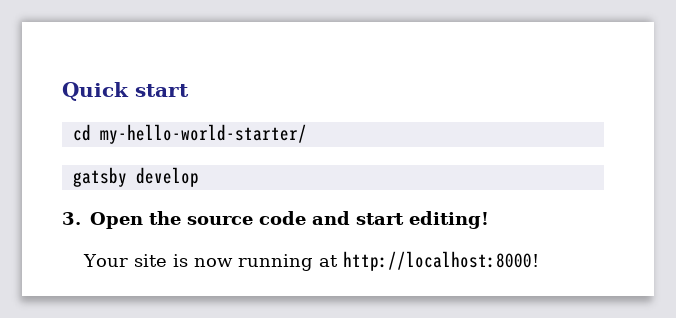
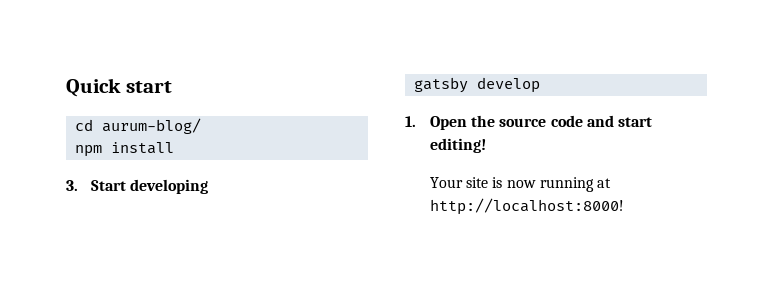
- cd my-hello-world-starter/
+ cd aurum-blog/
+ npm install
+ 3. Start developing
- 3. Open the source code and start editing!
+ 1. Open the source code and start editing!

